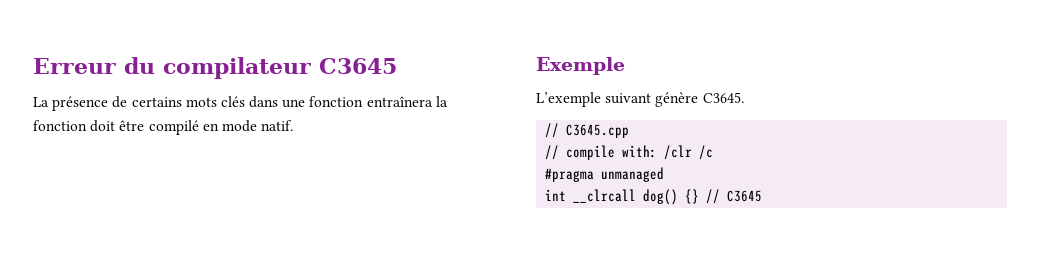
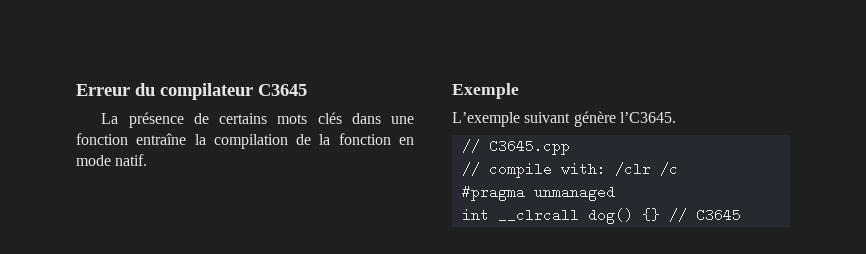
- La présence de certains mots clés dans une fonction entraînera la fonction doit être compilé en mode natif.
+ La présence de certains mots clés dans une fonction entraîne la compilation de la fonction en mode natif.
- L’exemple suivant génère C3645.
+ L’exemple suivant génère l’C3645.

